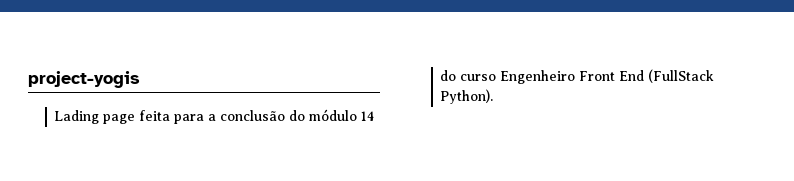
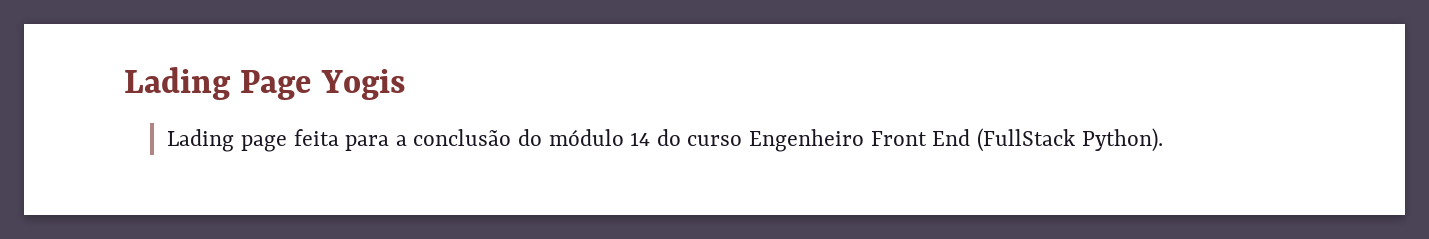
- project-yogis
+ Lading Page Yogis

